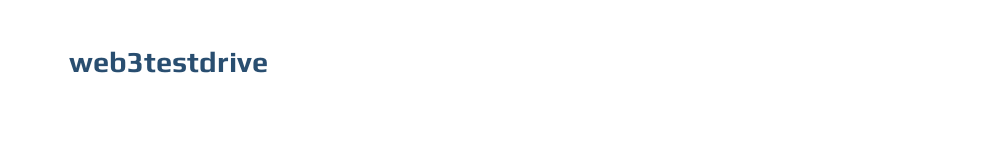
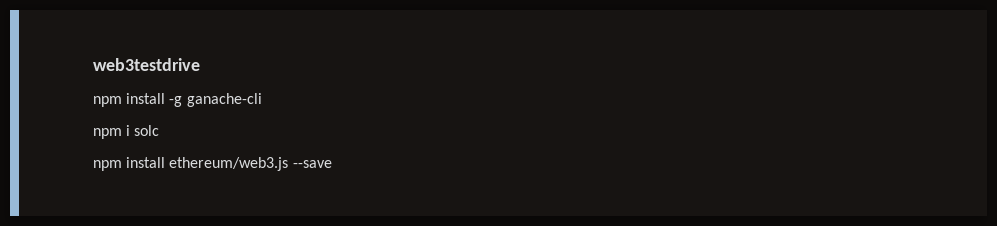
+ npm install -g ganache-cli
+ npm i solc
+ npm install ethereum/web3.js --save

